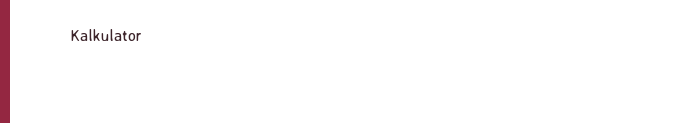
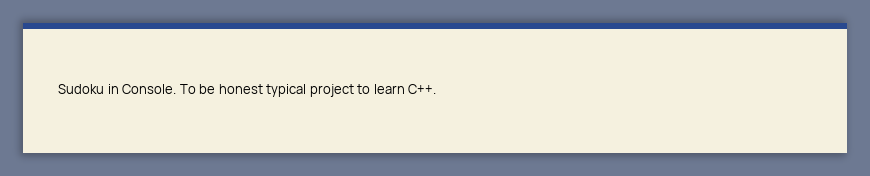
- Kalkulator
+ Sudoku in Console. To be honest typical project to learn C++.

